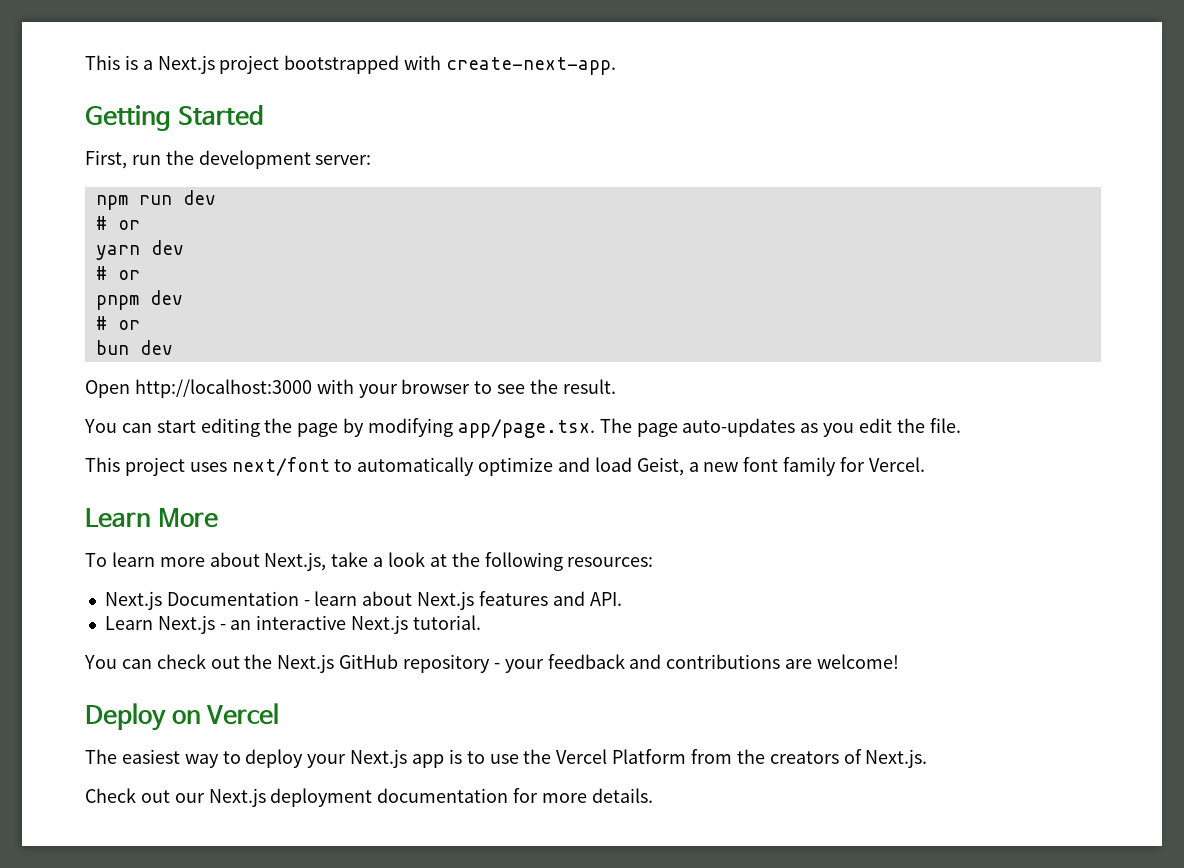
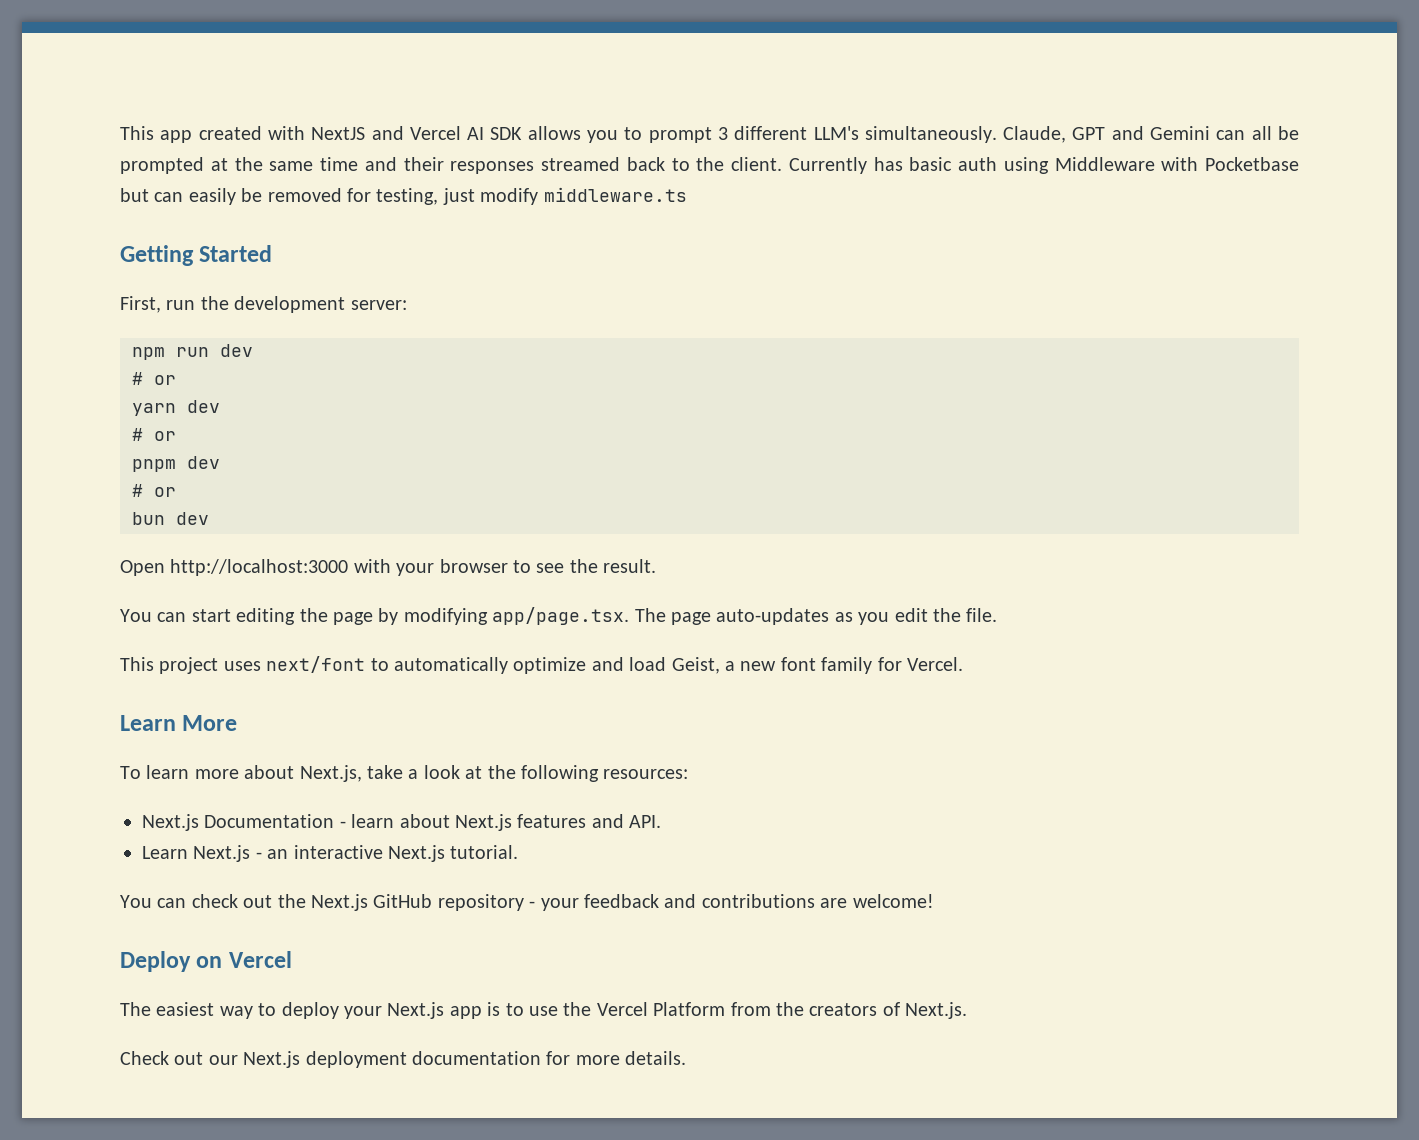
- This is a Next.js project bootstrapped with create-next-app.
+ This app created with NextJS and Vercel AI SDK allows you to prompt 3 different LLM's simultaneously. Claude, GPT and Gemini can all be prompted at the same time and their responses streamed back to the client. Currently has basic auth using Middleware with Pocketbase but can easily be removed for testing, just modify middleware.ts

